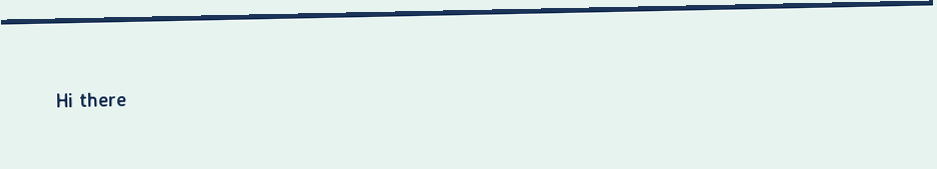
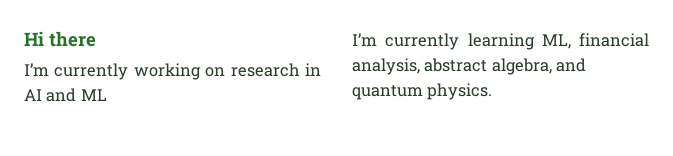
+ I’m currently working on research in AI and ML
+ I’m currently learning ML, financial analysis, abstract algebra, and quantum physics.

